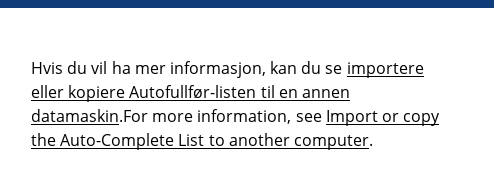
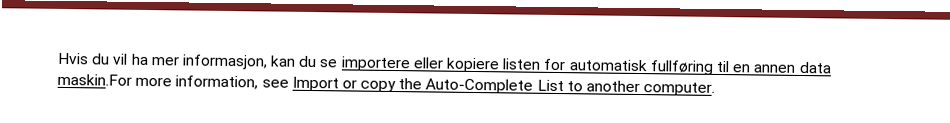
- Hvis du vil ha mer informasjon, kan du se importere eller kopiere Autofullfør-listen til en annen datamaskin.For more information, see Import or copy the Auto-Complete List to another computer.
+ Hvis du vil ha mer informasjon, kan du se importere eller kopiere listen for automatisk fullføring til en annen data maskin.For more information, see Import or copy the Auto-Complete List to another computer.

